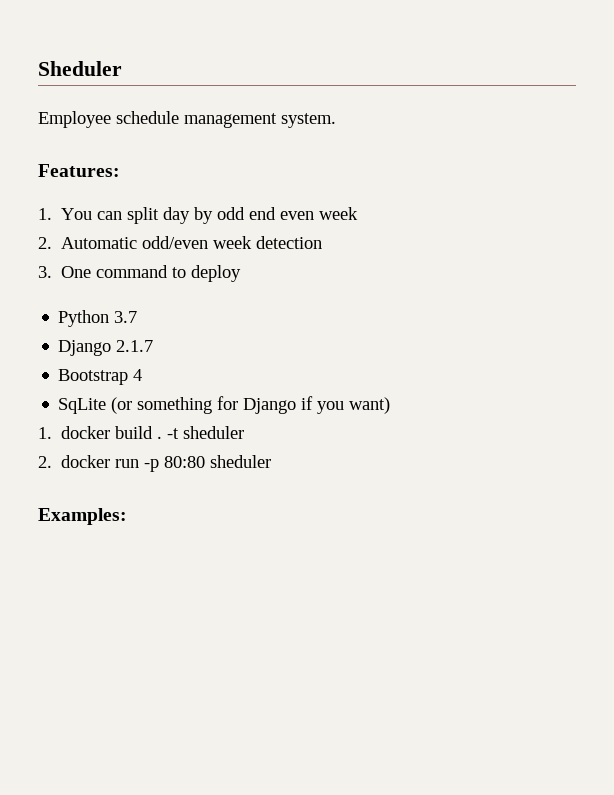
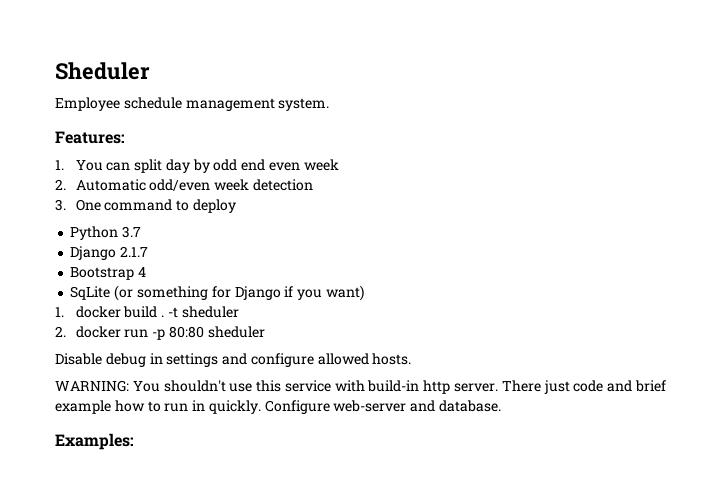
+ Disable debug in settings and configure allowed hosts.
+ WARNING: You shouldn't use this service with build-in http server. There just code and brief example how to run in quickly. Configure web-server and database.

